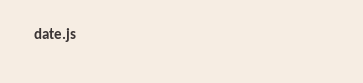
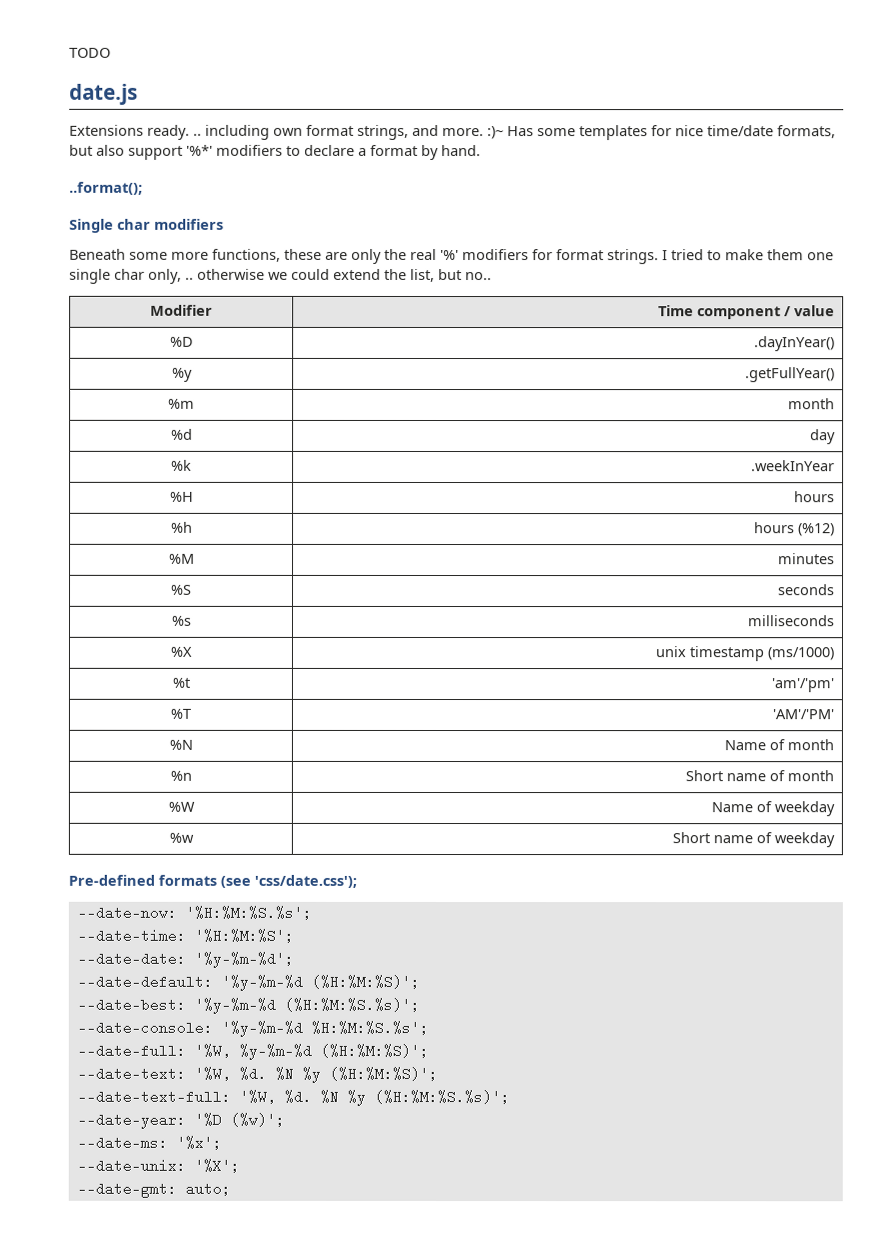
+ TODO
+ Extensions ready. .. including own format strings, and more. :)~ Has some templates for nice time/date formats, but also support '%*' modifiers to declare a format by hand.
+ ..format();
+ Single char modifiers
+ Beneath some more functions, these are only the real '%' modifiers for format strings. I tried to make them one single char only, .. otherwise we could extend the list, but no..
+ Modifier | Time component / value
+ %D | .dayInYear()
+ %y | .getFullYear()
+ %m | month
+ %d | day
+ %k | .weekInYear
+ %H | hours
+ %h | hours (%12)
+ %M | minutes
+ %S | seconds
+ %s | milliseconds
+ %X | unix timestamp (ms/1000)
+ %t | 'am'/'pm'
+ %T | 'AM'/'PM'
+ %N | Name of month
+ %n | Short name of month
+ %W | Name of weekday
+ %w | Short name of weekday
+ Pre-defined formats (see 'css/date.css');
+ --date-now: '%H:%M:%S.%s';
+ --date-time: '%H:%M:%S';
+ --date-date: '%y-%m-%d';
+ --date-default: '%y-%m-%d (%H:%M:%S)';
+ --date-best: '%y-%m-%d (%H:%M:%S.%s)';
+ --date-console: '%y-%m-%d %H:%M:%S.%s';
+ --date-full: '%W, %y-%m-%d (%H:%M:%S)';
+ --date-text: '%W, %d. %N %y (%H:%M:%S)';
+ --date-text-full: '%W, %d. %N %y (%H:%M:%S.%s)';
+ --date-year: '%D (%w)';
+ --date-ms: '%x';
+ --date-unix: '%X';
+ --date-gmt: auto;

